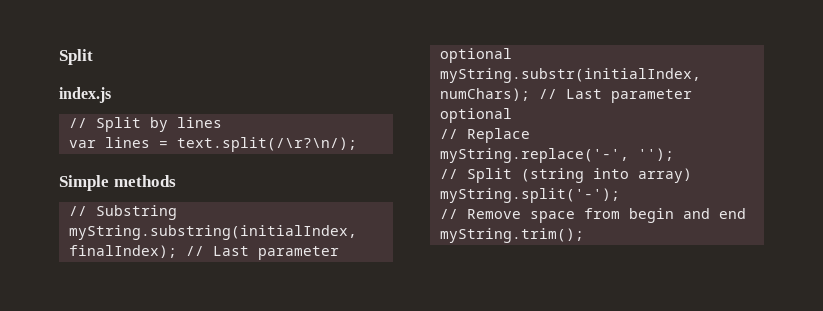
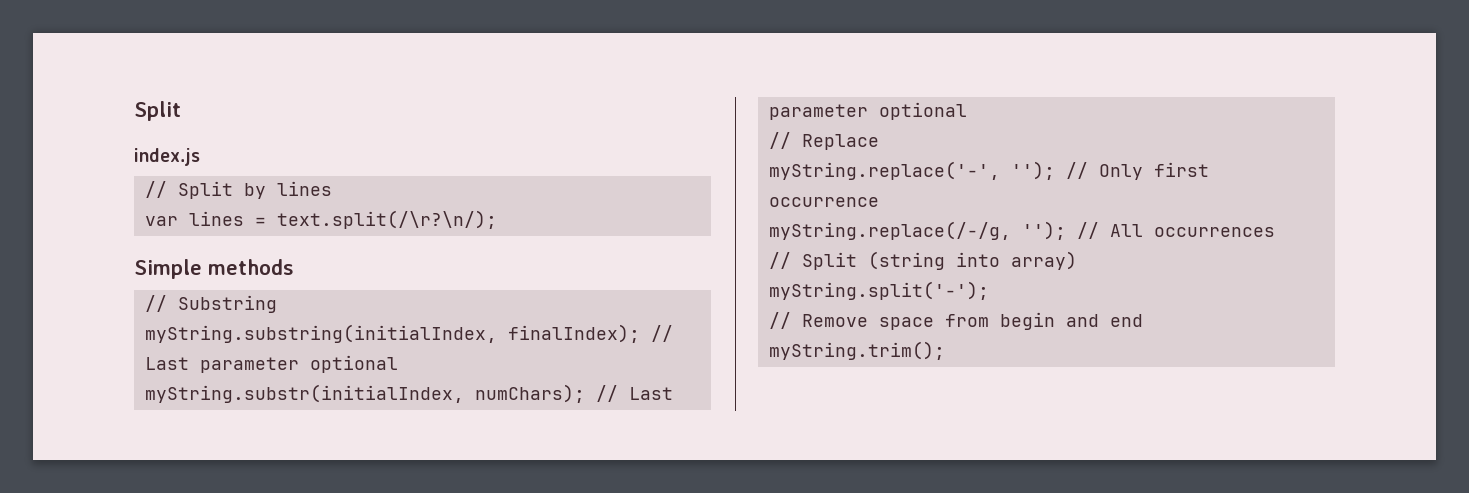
- myString.replace('-', '');
+ myString.replace('-', ''); // Only first occurrence
+ myString.replace(/-/g, ''); // All occurrences

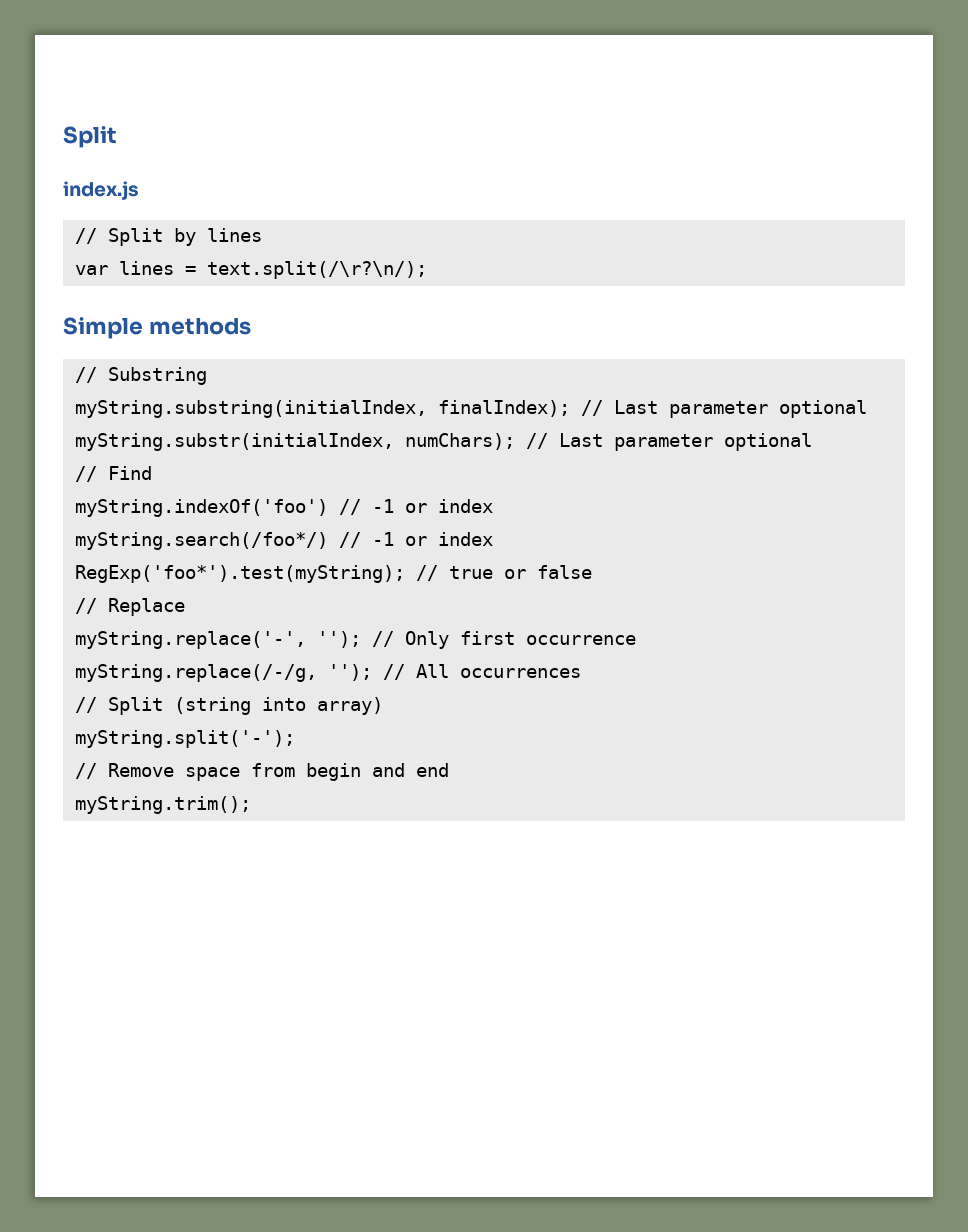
+ // Find
+ myString.indexOf('foo') // -1 or index
+ myString.search(/foo*/) // -1 or index
+ RegExp('foo*').test(myString); // true or false

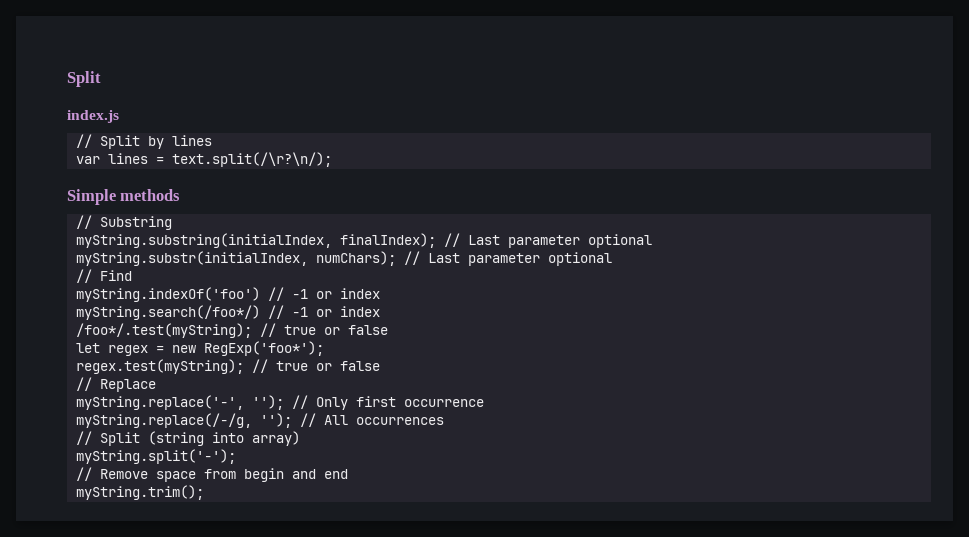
- RegExp('foo*').test(myString); // true or false
+ /foo*/.test(myString); // true or false
+ let regex = new RegExp('foo*');
+ regex.test(myString); // true or false

